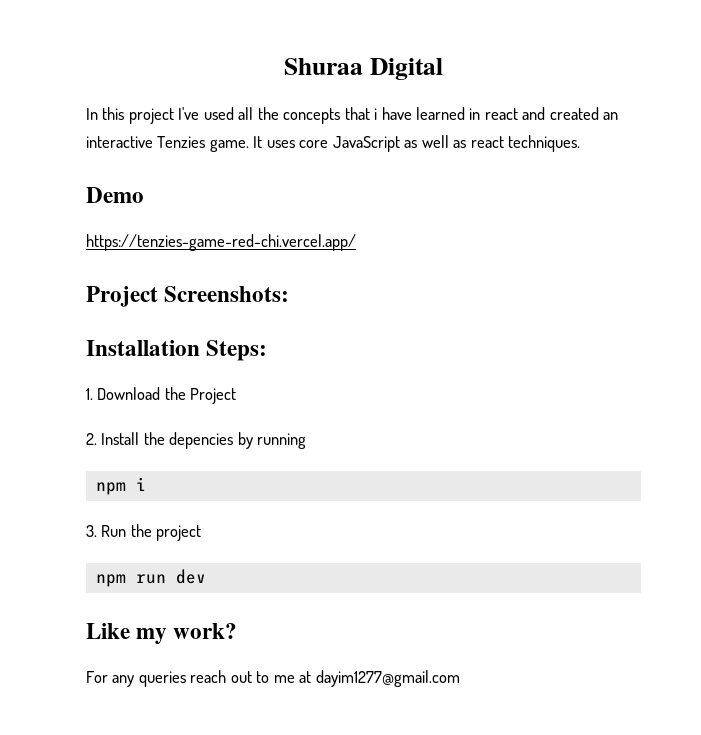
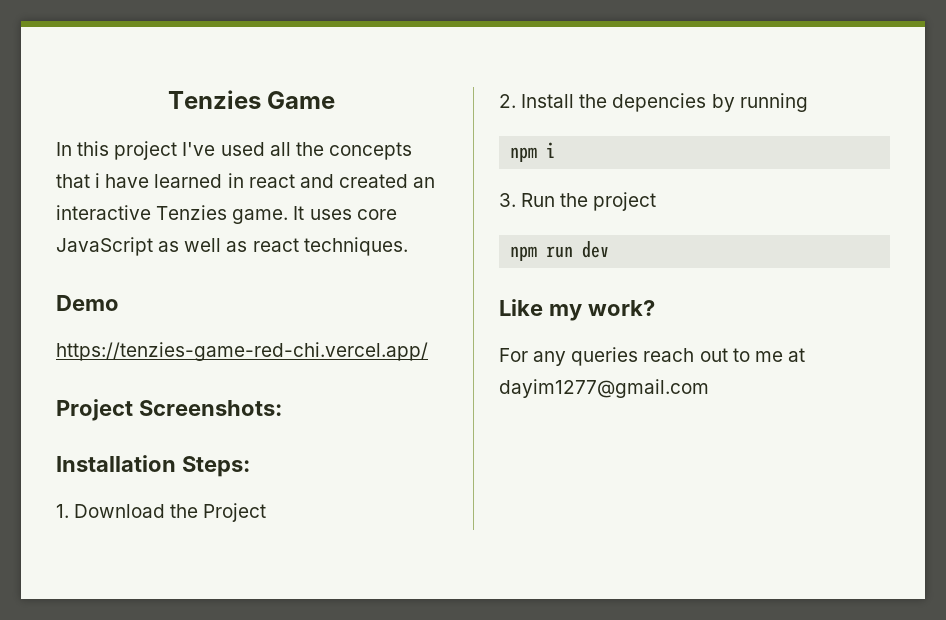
- Shuraa Digital
+ Tenzies Game

